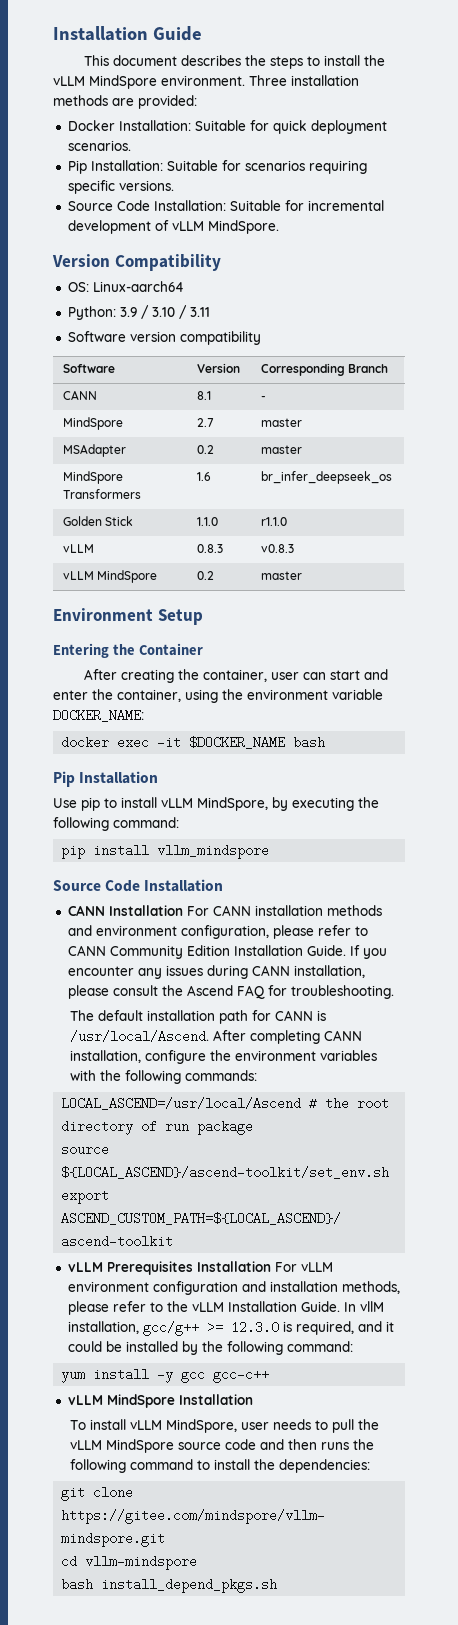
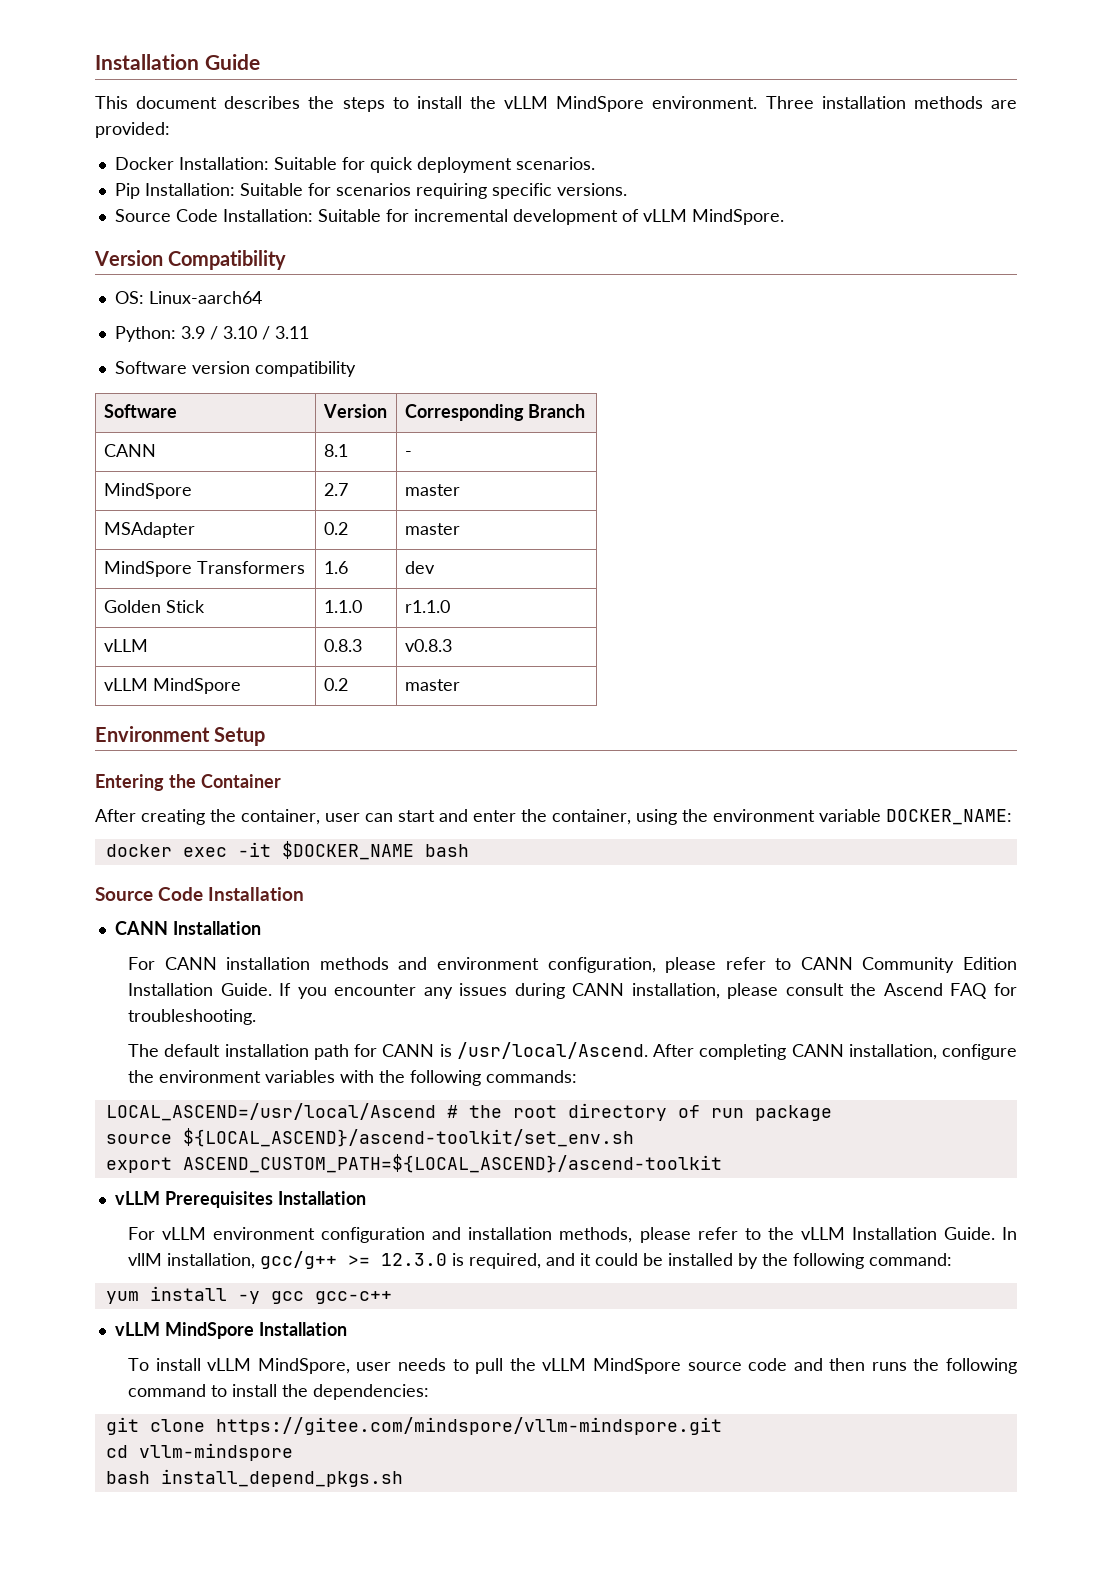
- MindSpore Transformers | 1.6 | br_infer_deepseek_os
+ MindSpore Transformers | 1.6 | dev
- Pip Installation
- Use pip to install vLLM MindSpore, by executing the following command:
- pip install vllm_mindspore
- CANN Installation For CANN installation methods and environment configuration, please refer to CANN Community Edition Installation Guide.
+ CANN Installation
+ For CANN installation methods and environment configuration, please refer to CANN Community Edition Installation Guide.
- vLLM Prerequisites Installation For vLLM environment configuration and installation methods, please refer to the vLLM Installation Guide.
+ vLLM Prerequisites Installation
+ For vLLM environment configuration and installation methods, please refer to the vLLM Installation Guide.

